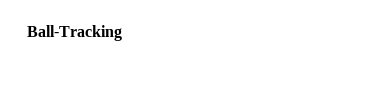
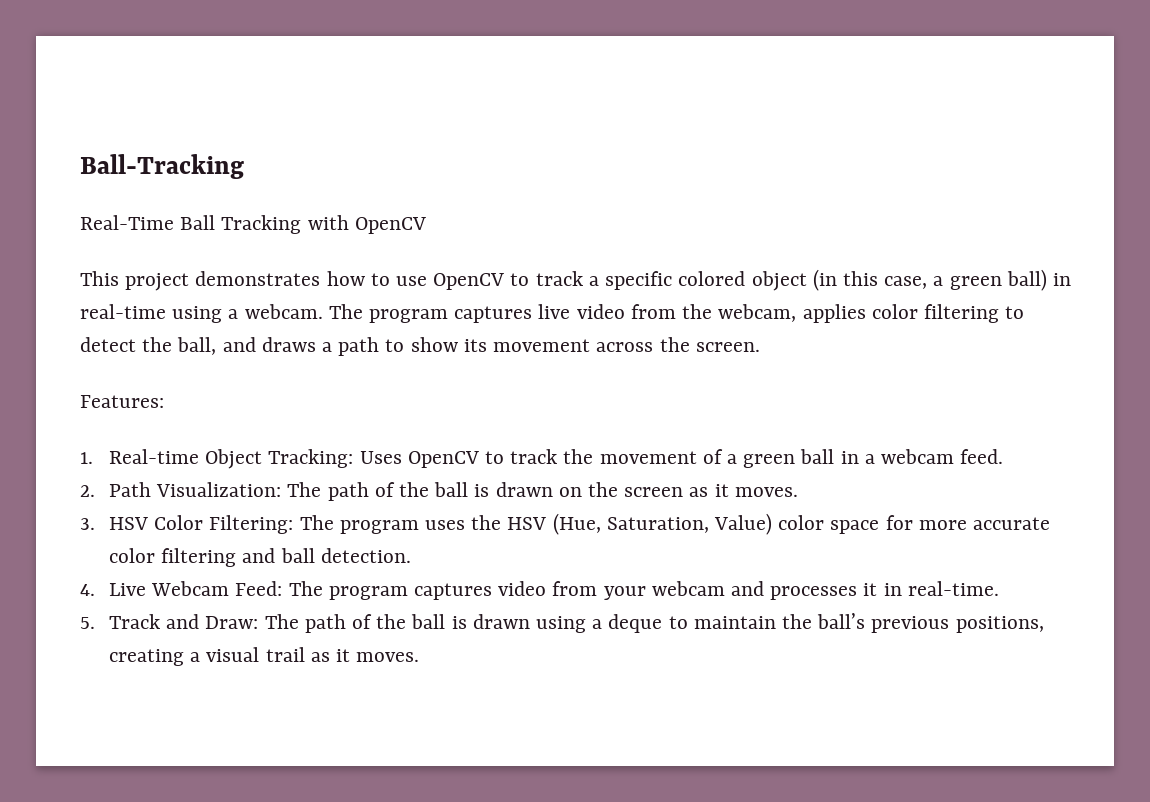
+ Real-Time Ball Tracking with OpenCV
+ This project demonstrates how to use OpenCV to track a specific colored object (in this case, a green ball) in real-time using a webcam. The program captures live video from the webcam, applies color filtering to detect the ball, and draws a path to show its movement across the screen.
+ Features:
+ 1. Real-time Object Tracking: Uses OpenCV to track the movement of a green ball in a webcam feed.
+ 2. Path Visualization: The path of the ball is drawn on the screen as it moves.
+ 3. HSV Color Filtering: The program uses the HSV (Hue, Saturation, Value) color space for more accurate color filtering and ball detection.
+ 4. Live Webcam Feed: The program captures video from your webcam and processes it in real-time.
+ 5. Track and Draw: The path of the ball is drawn using a deque to maintain the ball’s previous positions, creating a visual trail as it moves.

